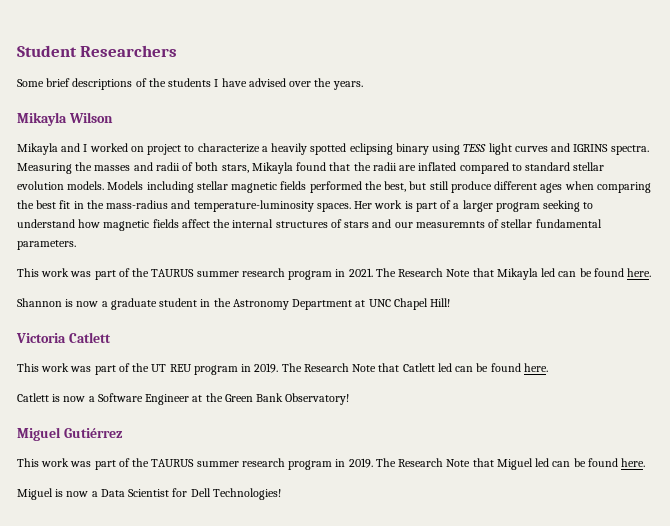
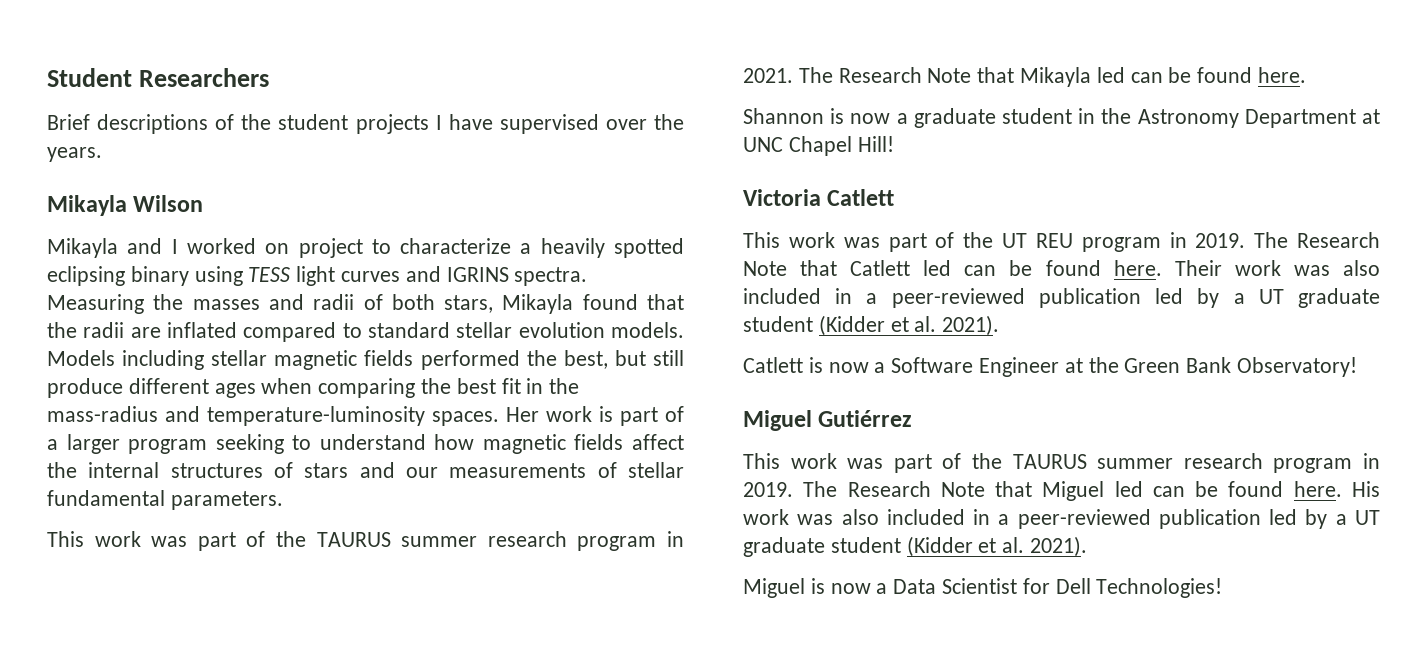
- Some brief descriptions of the students I have advised over the years.
+ Brief descriptions of the student projects I have supervised over the years.
- Her work is part of a larger program seeking to understand how magnetic fields affect the internal structures of stars and our measuremnts of stellar fundamental parameters.
+ Her work is part of a larger program seeking to understand how magnetic fields affect the internal structures of stars and our measurements of stellar fundamental parameters.
+ Their work was also included in a peer-reviewed publication led by a UT graduate student (Kidder et al. 2021).
+ His work was also included in a peer-reviewed publication led by a UT graduate student (Kidder et al. 2021).

